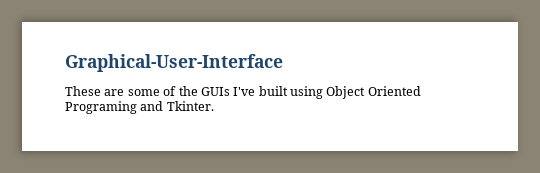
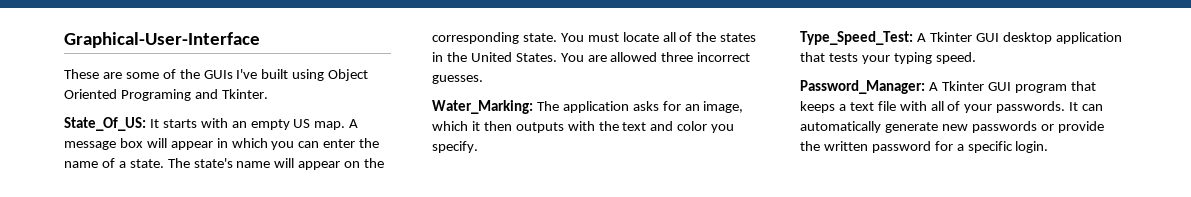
+ State_Of_US: It starts with an empty US map. A message box will appear in which you can enter the name of a state. The state's name will appear on the corresponding state. You must locate all of the states in the United States. You are allowed three incorrect guesses.
+ Water_Marking: The application asks for an image, which it then outputs with the text and color you specify.
+ Type_Speed_Test: A Tkinter GUI desktop application that tests your typing speed.
+ Password_Manager: A Tkinter GUI program that keeps a text file with all of your passwords. It can automatically generate new passwords or provide the written password for a specific login.

